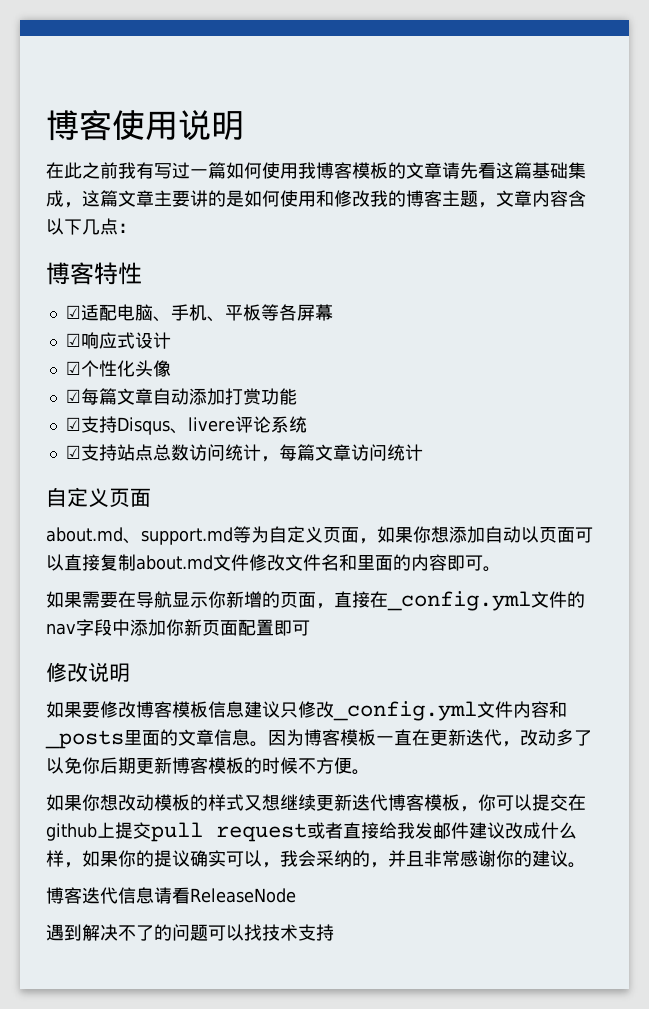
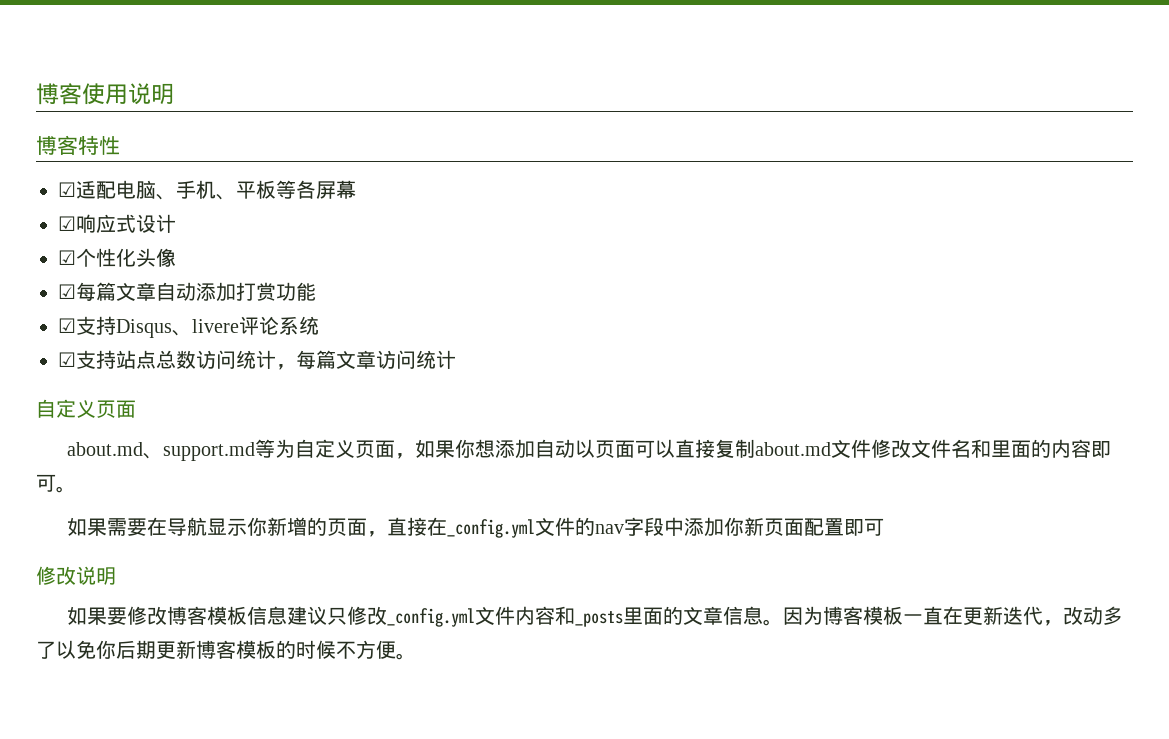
- 在此之前我有写过一篇如何使用我博客模板的文章请先看这篇基础集成，这篇文章主要讲的是如何使用和修改我的博客主题，文章内容含以下几点：
- 如果你想改动模板的样式又想继续更新迭代博客模板，你可以提交在github上提交pull request或者直接给我发邮件建议改成什么样，如果你的提议确实可以，我会采纳的，并且非常感谢你的建议。
- 博客迭代信息请看ReleaseNode
- 遇到解决不了的问题可以找技术支持

